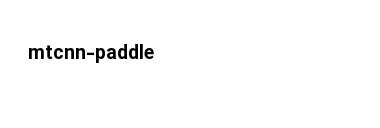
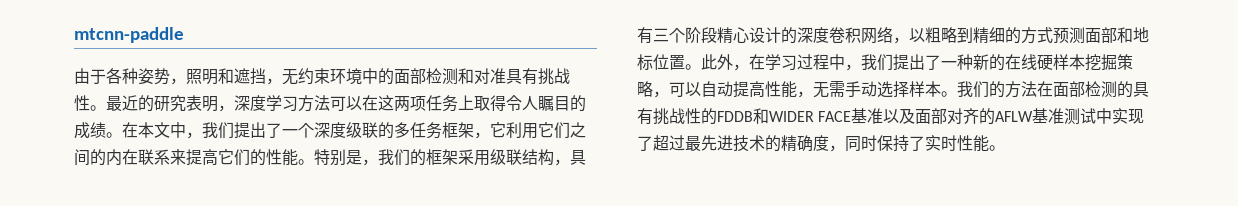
+ 由于各种姿势，照明和遮挡，无约束环境中的面部检测和对准具有挑战性。最近的研究表明，深度学习方法可以在这两项任务上取得令人瞩目的成绩。在本文中，我们提出了一个深度级联的多任务框架，它利用它们之间的内在联系来提高它们的性能。特别是，我们的框架采用级联结构，具有三个阶段精心设计的深度卷积网络，以粗略到精细的方式预测面部和地标位置。此外，在学习过程中，我们提出了一种新的在线硬样本挖掘策略，可以自动提高性能，无需手动选择样本。我们的方法在面部检测的具有挑战性的FDDB和WIDER FACE基准以及面部对齐的AFLW基准测试中实现了超过最先进技术的精确度，同时保持了实时性能。

